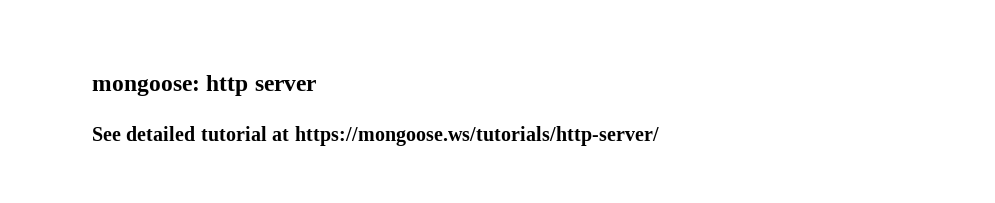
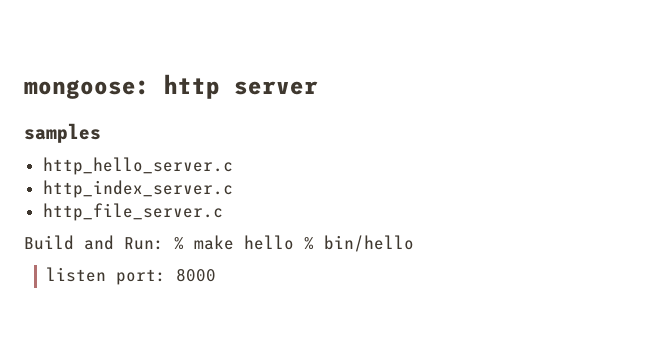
- See detailed tutorial at https://mongoose.ws/tutorials/http-server/
+ samples
+ http_hello_server.c
+ http_index_server.c
+ http_file_server.c
+ Build and Run: % make hello % bin/hello
+ listen port: 8000

